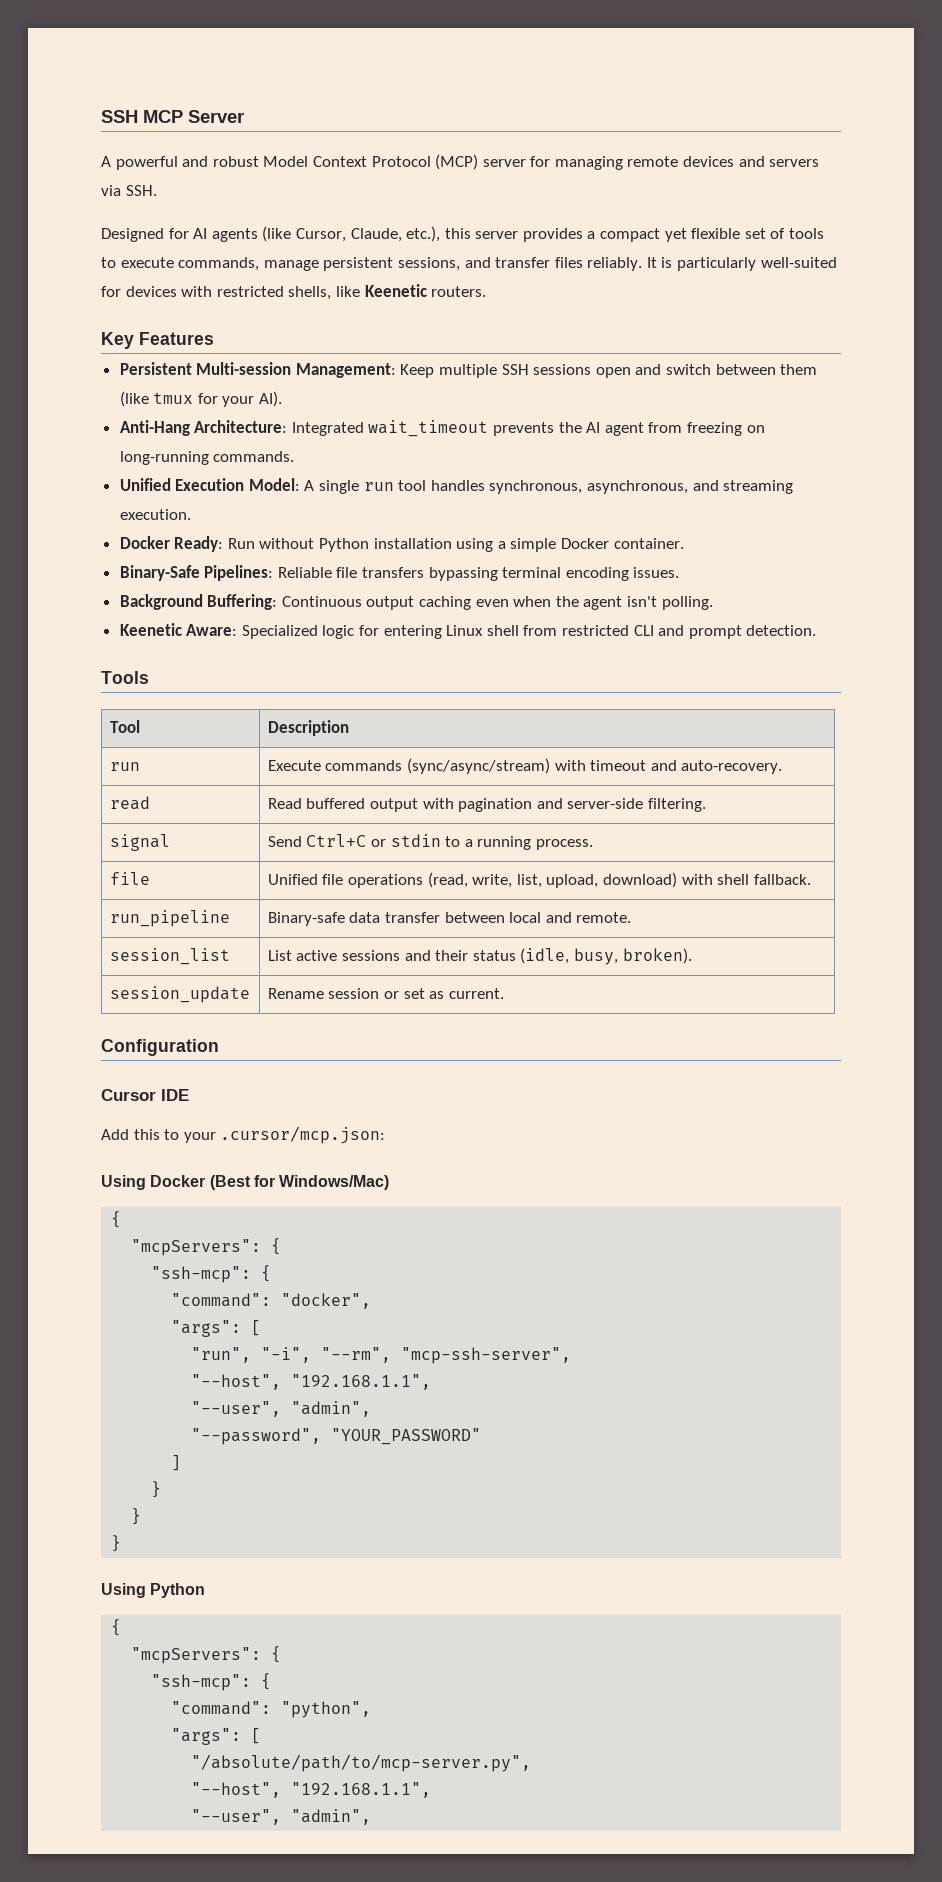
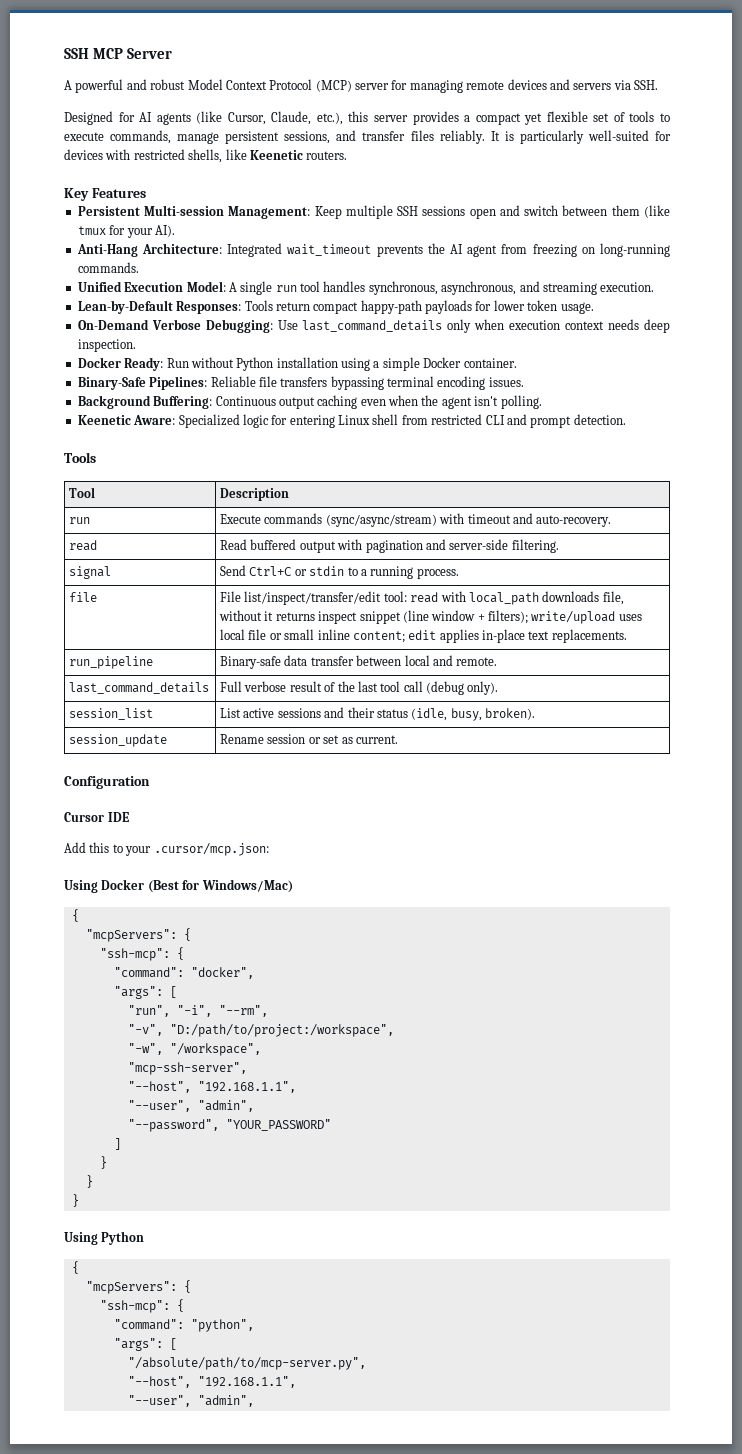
+ Lean-by-Default Responses: Tools return compact happy-path payloads for lower token usage.
+ On-Demand Verbose Debugging: Use last_command_details only when execution context needs deep inspection.
- file | Unified file operations (read, write, list, upload, download) with shell fallback.
+ file | File list/inspect/transfer/edit tool: read with local_path downloads file, without it returns inspect snippet (line window + filters); write/upload uses local file or small inline content; edit applies in-place text replacements.
+ last_command_details | Full verbose result of the last tool call (debug only).
- "run", "-i", "--rm", "mcp-ssh-server",
+ "run", "-i", "--rm",
+ "-v", "D:/path/to/project:/workspace",
+ "-w", "/workspace",
+ "mcp-ssh-server",

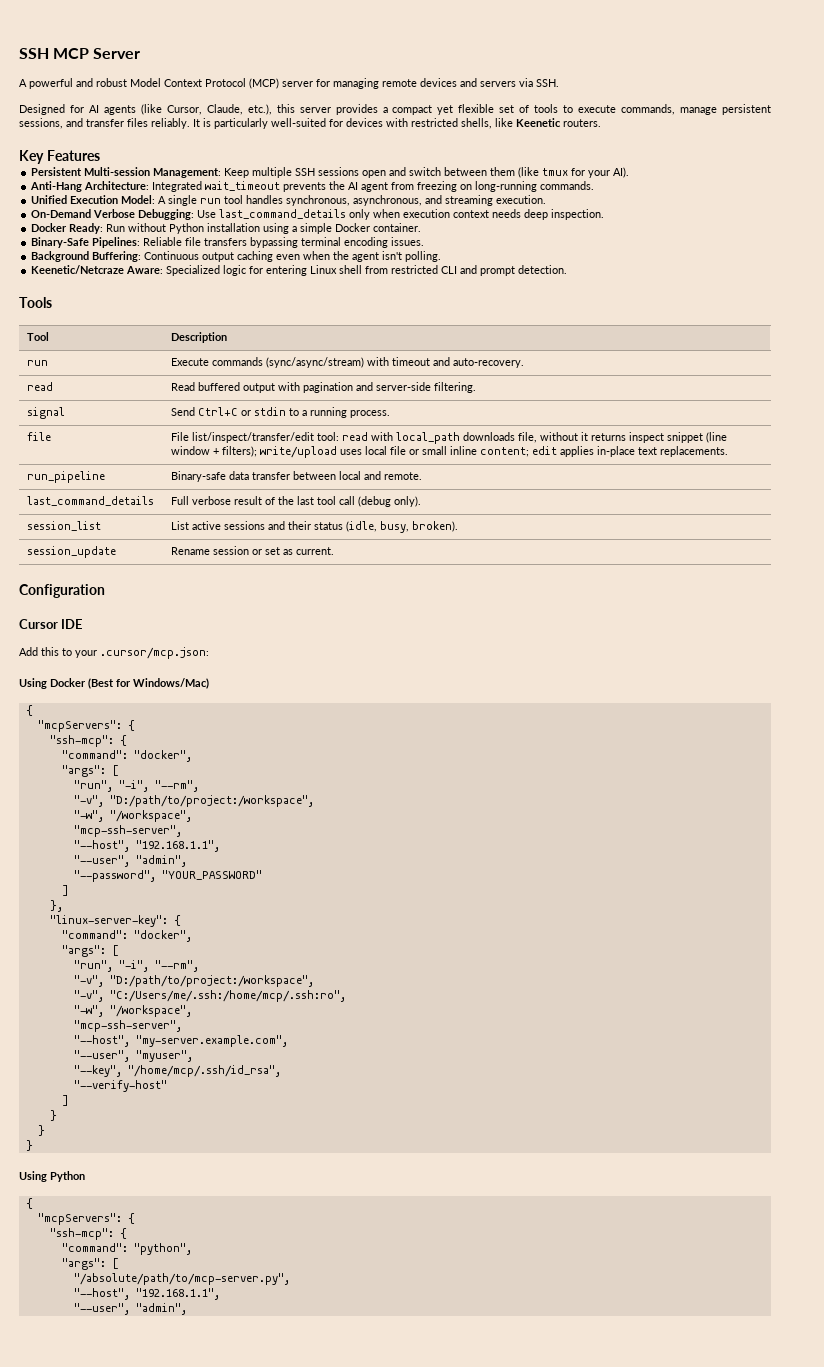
- Lean-by-Default Responses: Tools return compact happy-path payloads for lower token usage.
- Keenetic Aware: Specialized logic for entering Linux shell from restricted CLI and prompt detection.
+ Keenetic/Netcraze Aware: Specialized logic for entering Linux shell from restricted CLI and prompt detection.
+ },
+ "linux-server-key": {
+ "command": "docker",
+ "args": [
+ "run", "-i", "--rm",
+ "-v", "D:/path/to/project:/workspace",
+ "-v", "C:/Users/me/.ssh:/home/mcp/.ssh:ro",
+ "-w", "/workspace",
+ "mcp-ssh-server",
+ "--host", "my-server.example.com",
+ "--user", "myuser",
+ "--key", "/home/mcp/.ssh/id_rsa",
+ "--verify-host"
+ ]

